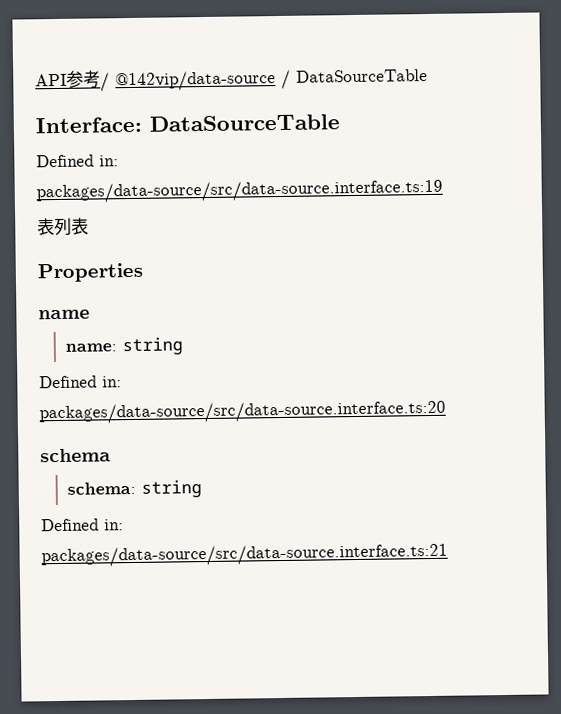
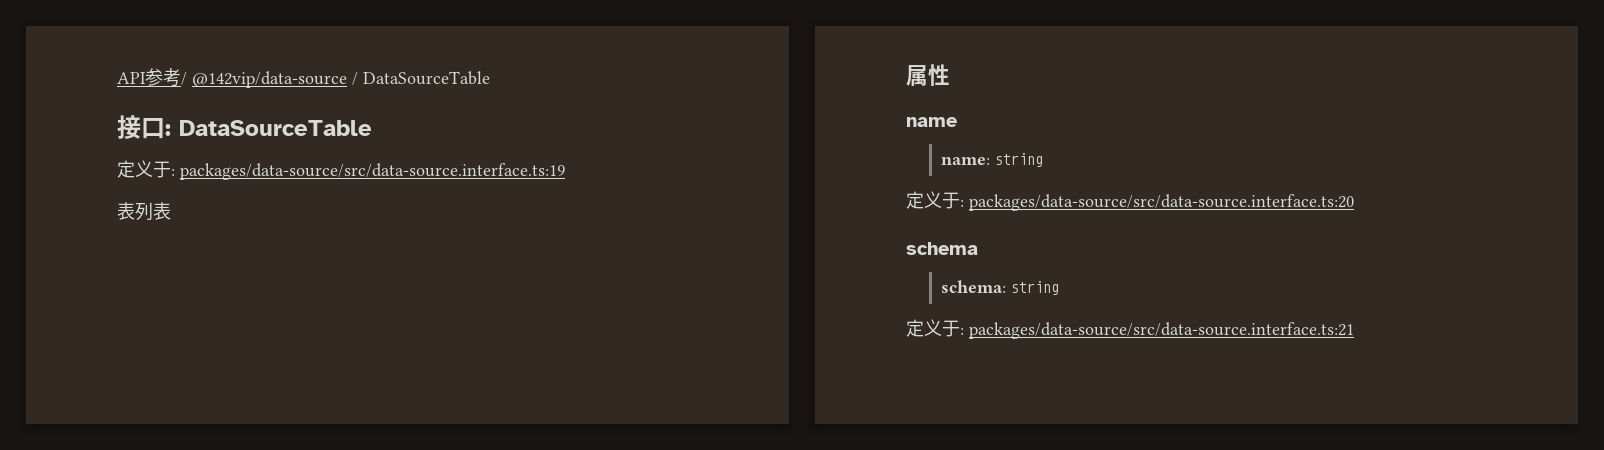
- Interface: DataSourceTable
- Defined in: packages/data-source/src/data-source.interface.ts:19
+ 接口: DataSourceTable
+ 定义于: packages/data-source/src/data-source.interface.ts:19
- Properties
+ 属性
- Defined in: packages/data-source/src/data-source.interface.ts:20
+ 定义于: packages/data-source/src/data-source.interface.ts:20
- Defined in: packages/data-source/src/data-source.interface.ts:21
+ 定义于: packages/data-source/src/data-source.interface.ts:21

